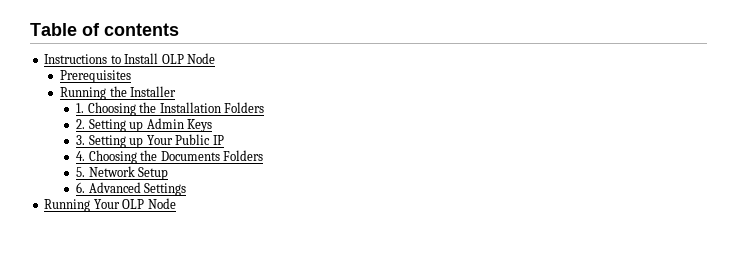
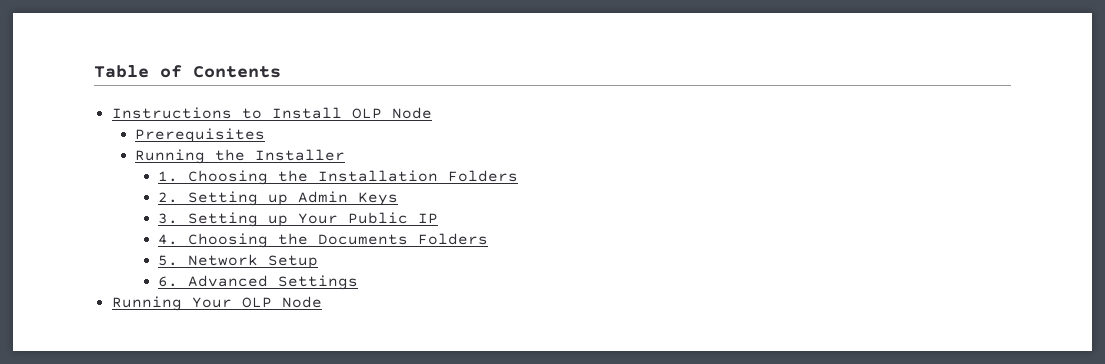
- Table of contents
+ Table of Contents

